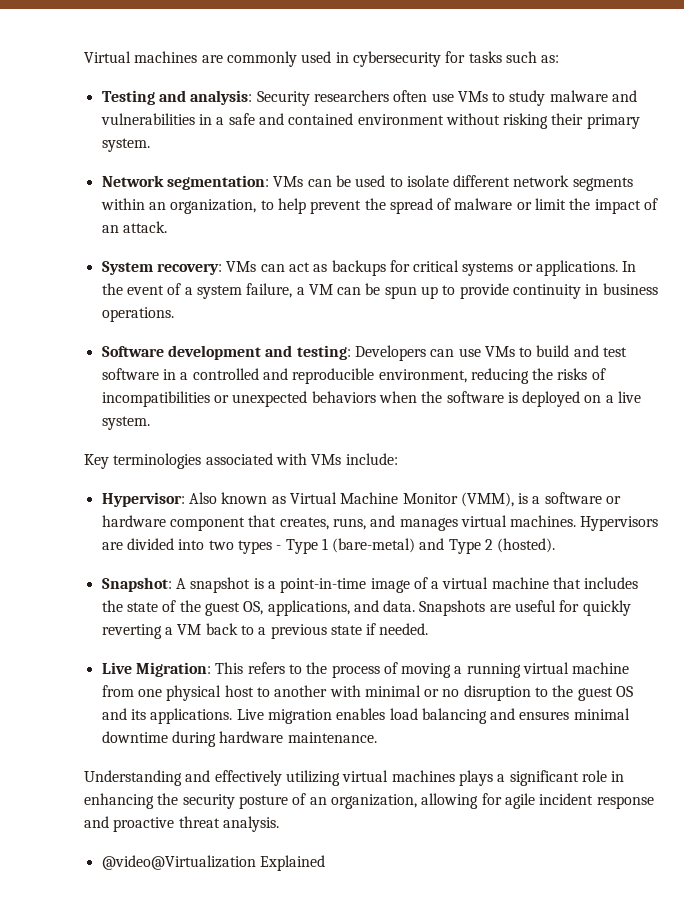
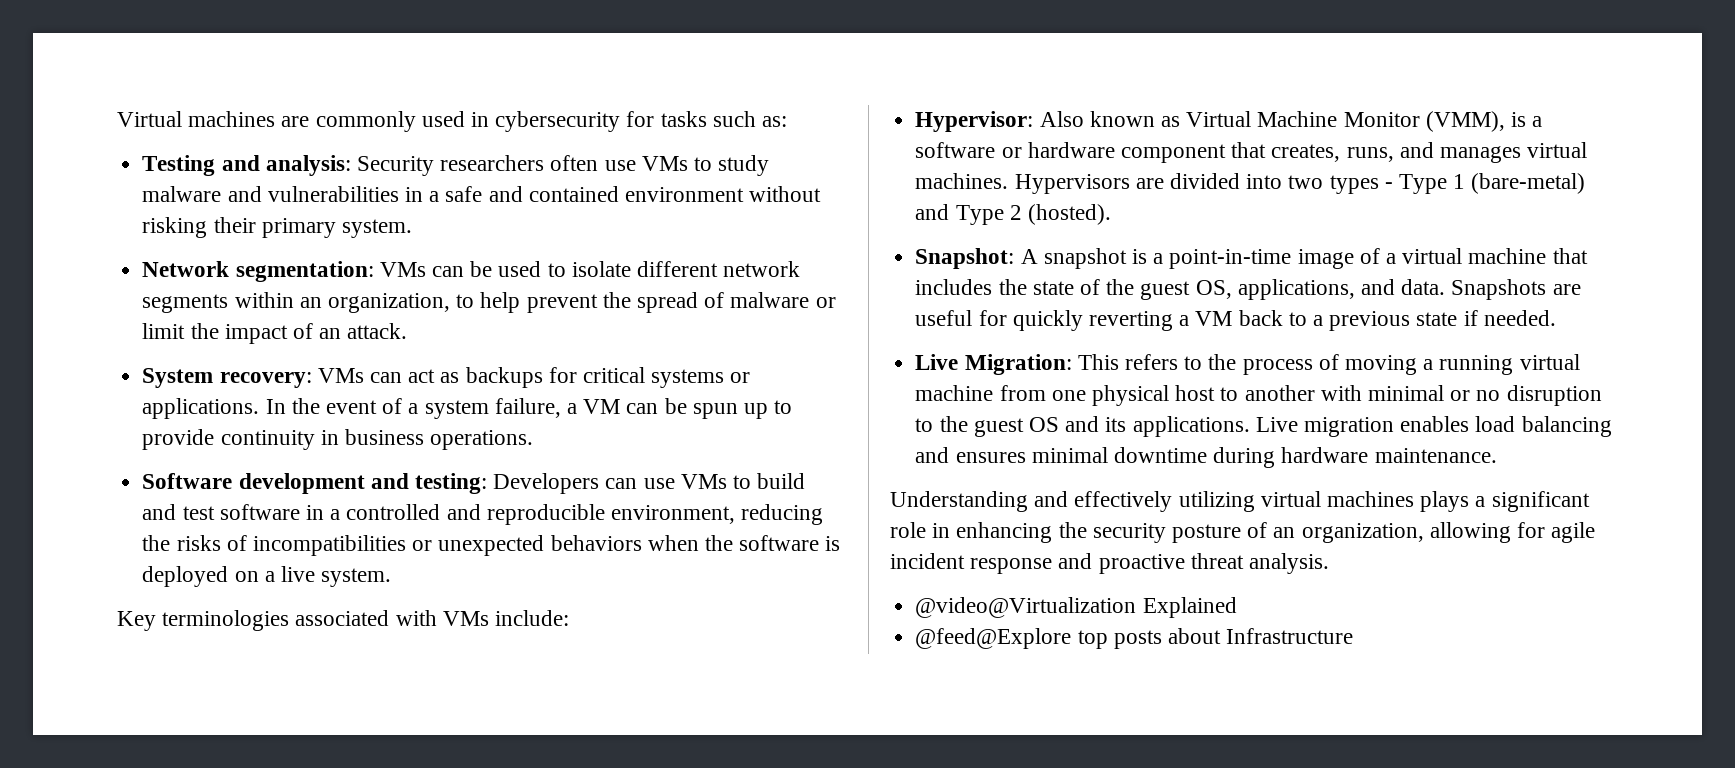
+ @feed@Explore top posts about Infrastructure

